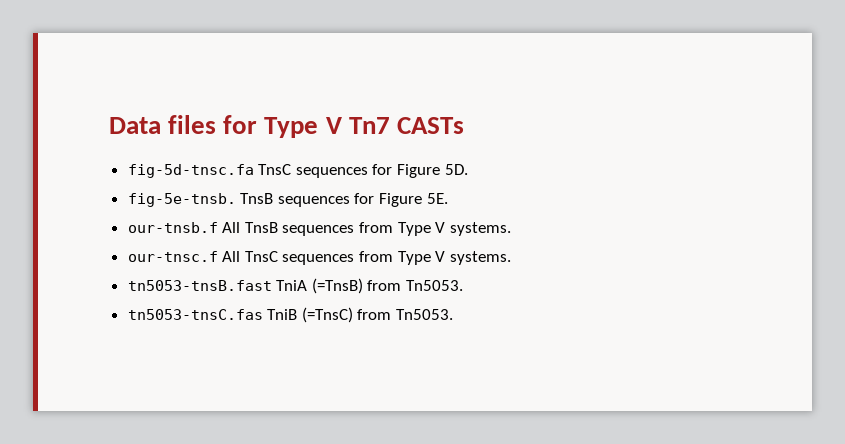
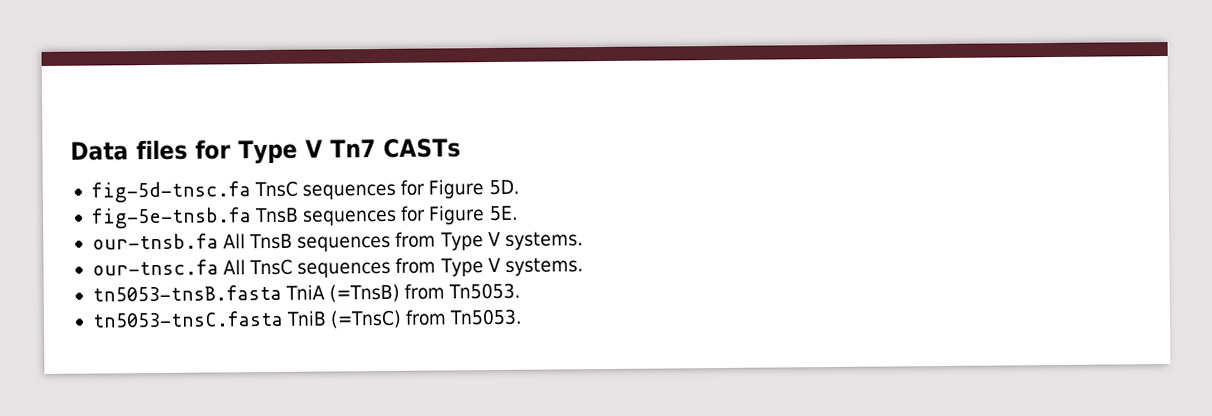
- fig-5e-tnsb. TnsB sequences for Figure 5E.
+ fig-5e-tnsb.fa TnsB sequences for Figure 5E.
- our-tnsb.f All TnsB sequences from Type V systems.
+ our-tnsb.fa All TnsB sequences from Type V systems.
- our-tnsc.f All TnsC sequences from Type V systems.
+ our-tnsc.fa All TnsC sequences from Type V systems.
- tn5053-tnsB.fast TniA (=TnsB) from Tn5053.
+ tn5053-tnsB.fasta TniA (=TnsB) from Tn5053.
- tn5053-tnsC.fas TniB (=TnsC) from Tn5053.
+ tn5053-tnsC.fasta TniB (=TnsC) from Tn5053.

